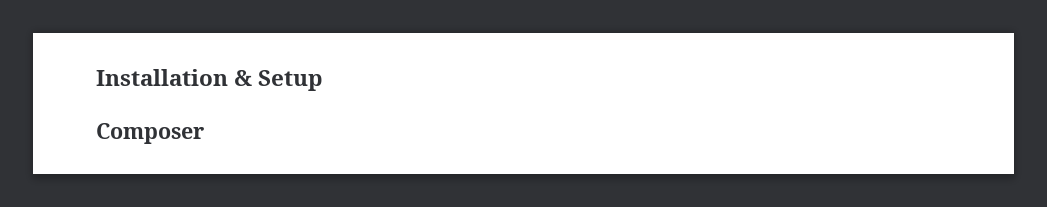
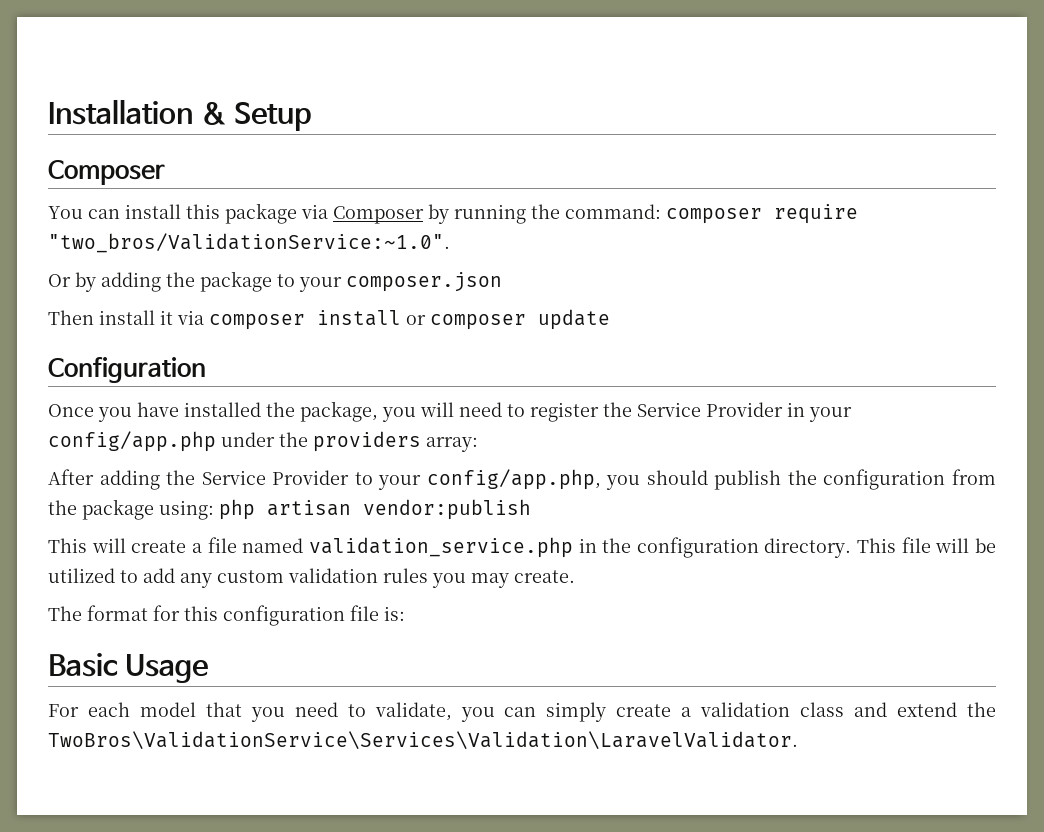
+ You can install this package via Composer by running the command: composer require "two_bros/ValidationService:~1.0".
+ Or by adding the package to your composer.json
+ Then install it via composer install or composer update
+ Configuration
+ Once you have installed the package, you will need to register the Service Provider in your config/app.php under the providers array:
+ After adding the Service Provider to your config/app.php, you should publish the configuration from the package using: php artisan vendor:publish
+ This will create a file named validation_service.php in the configuration directory. This file will be utilized to add any custom validation rules you may create.
+ The format for this configuration file is:
+ Basic Usage
+ For each model that you need to validate, you can simply create a validation class and extend the TwoBros\ValidationService\Services\Validation\LaravelValidator.

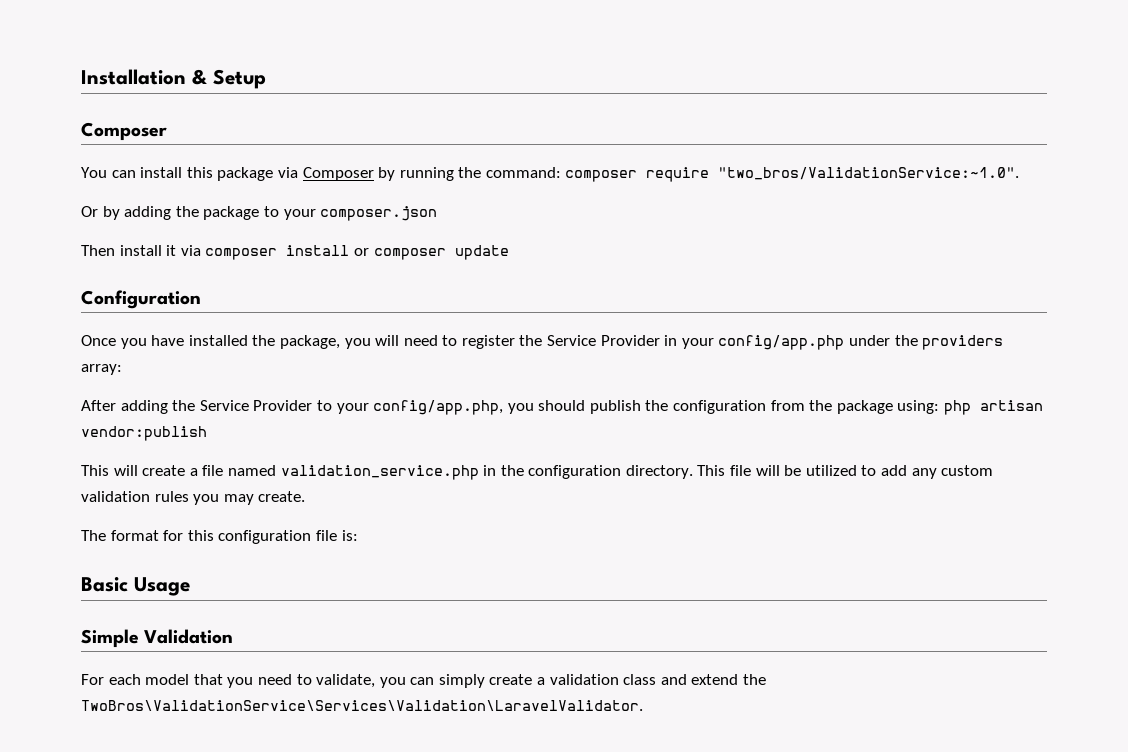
+ Simple Validation

